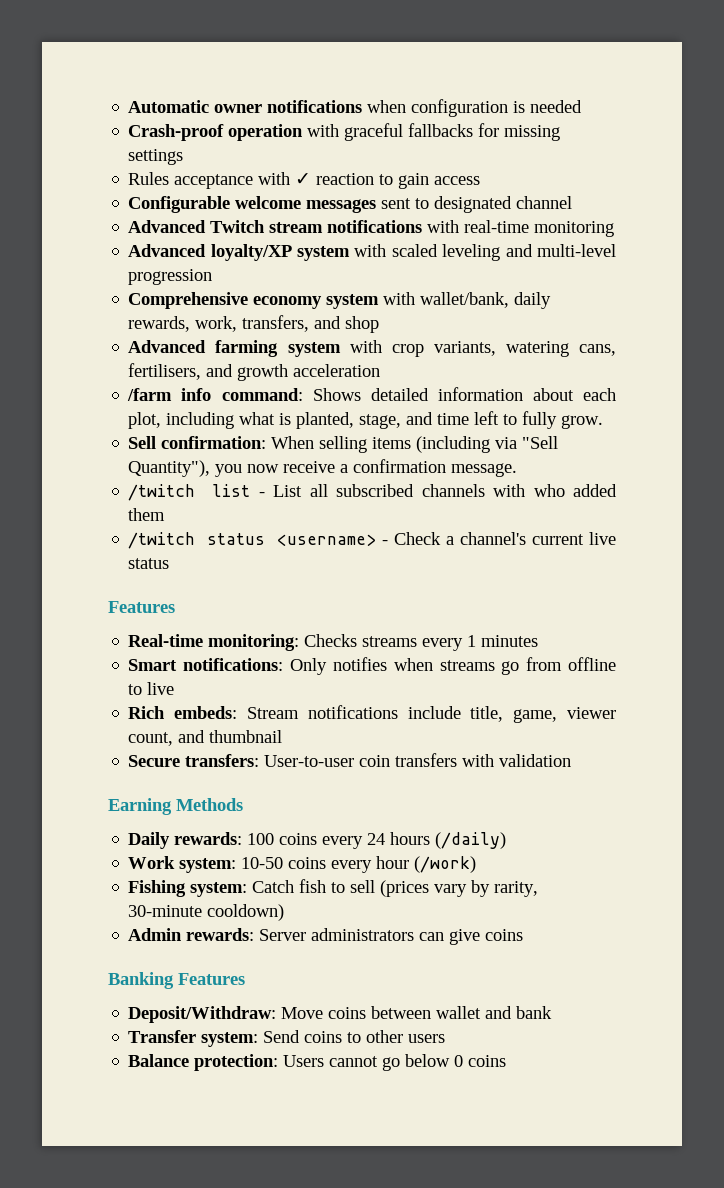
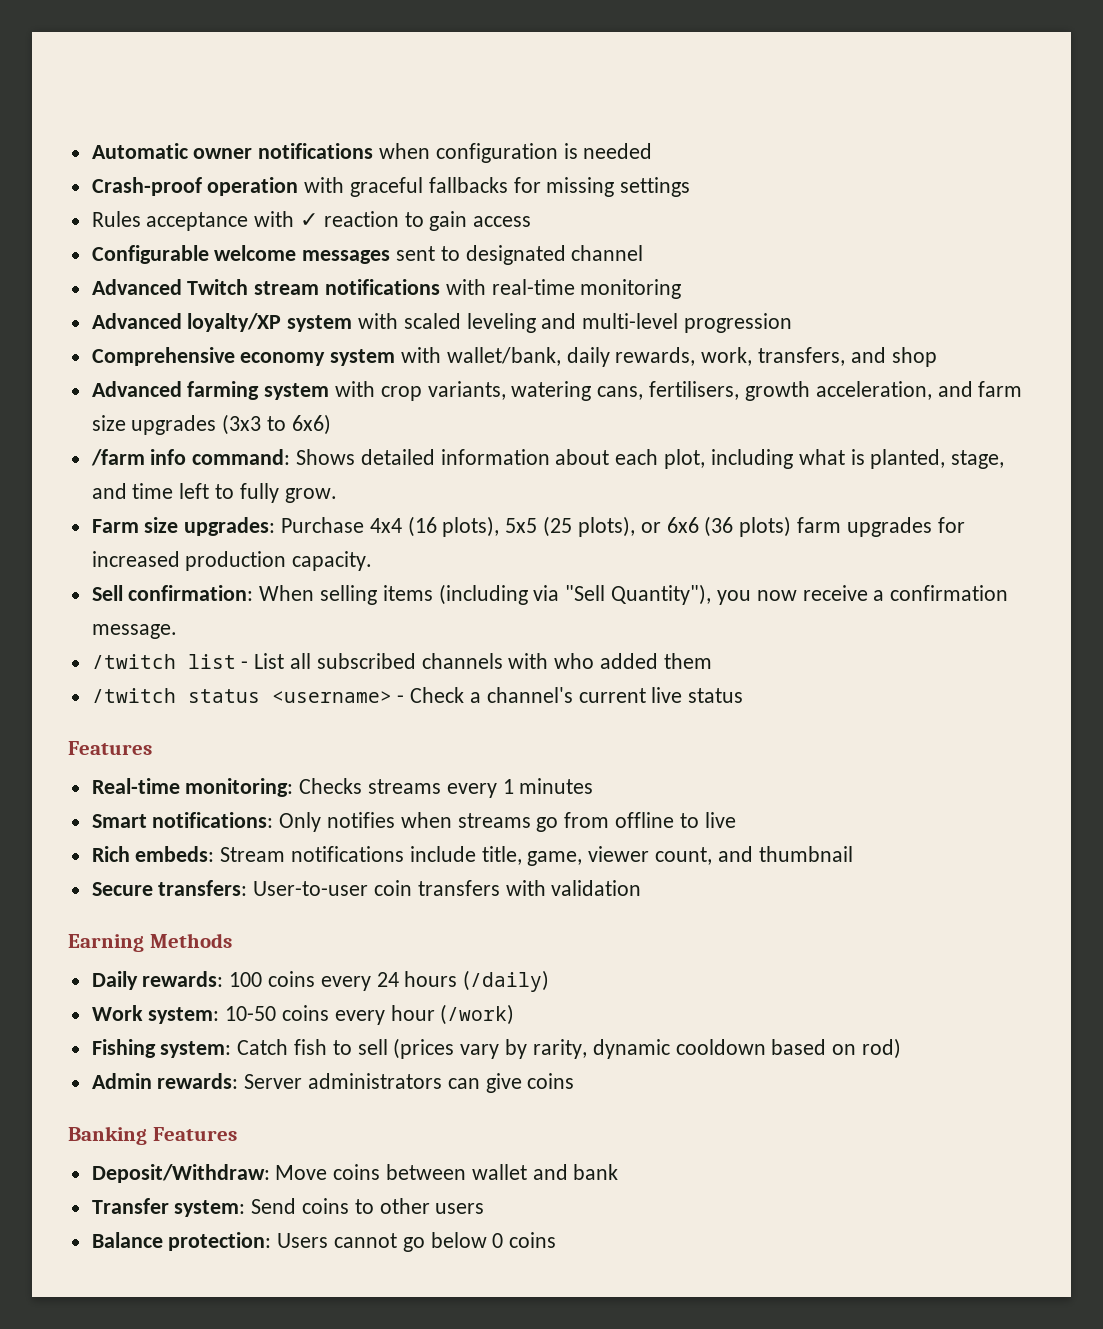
- Advanced farming system with crop variants, watering cans, fertilisers, and growth acceleration
+ Advanced farming system with crop variants, watering cans, fertilisers, growth acceleration, and farm size upgrades (3x3 to 6x6)
+ Farm size upgrades: Purchase 4x4 (16 plots), 5x5 (25 plots), or 6x6 (36 plots) farm upgrades for increased production capacity.
- Fishing system: Catch fish to sell (prices vary by rarity, 30-minute cooldown)
+ Fishing system: Catch fish to sell (prices vary by rarity, dynamic cooldown based on rod)

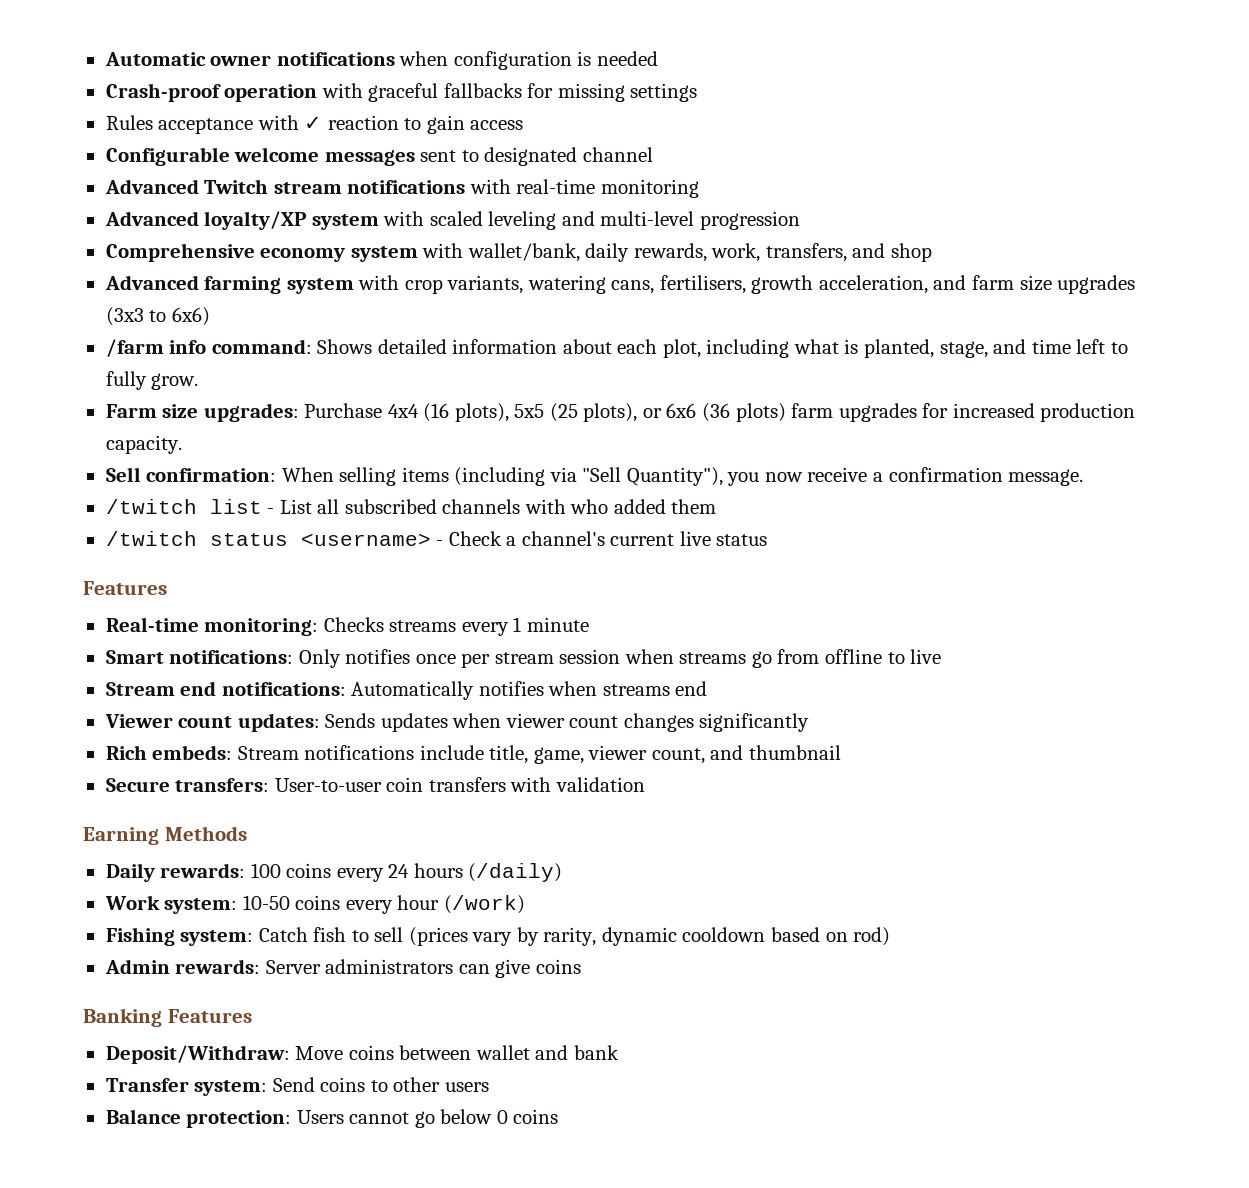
- Real-time monitoring: Checks streams every 1 minutes
+ Real-time monitoring: Checks streams every 1 minute
- Smart notifications: Only notifies when streams go from offline to live
+ Smart notifications: Only notifies once per stream session when streams go from offline to live
+ Stream end notifications: Automatically notifies when streams end
+ Viewer count updates: Sends updates when viewer count changes significantly

